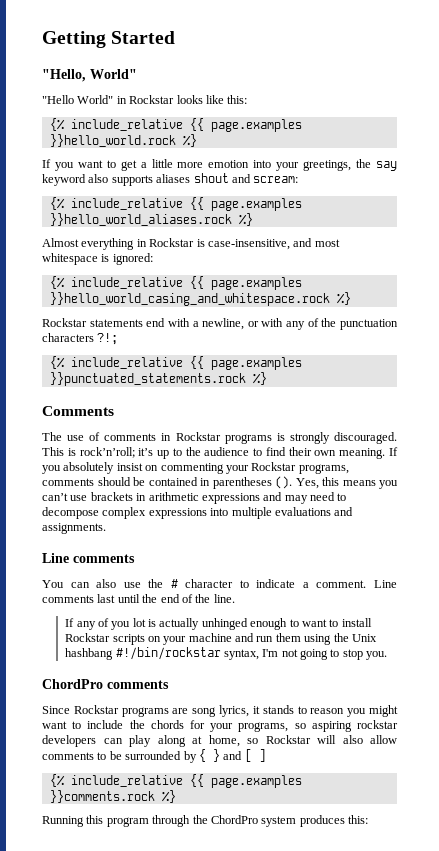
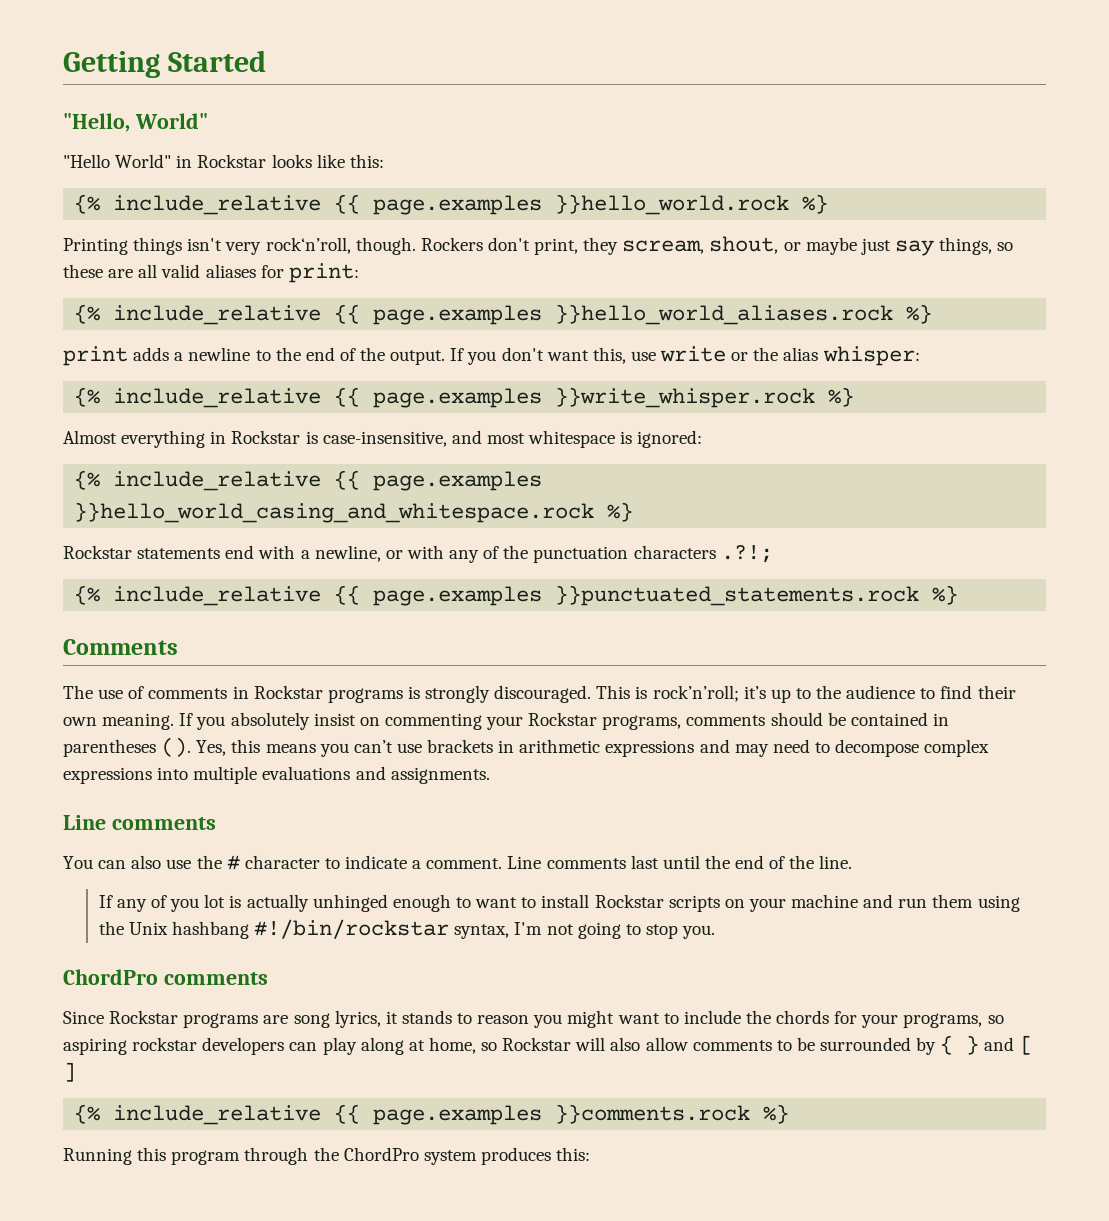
- If you want to get a little more emotion into your greetings, the say keyword also supports aliases shout and scream:
+ Printing things isn't very rock‘n’roll, though. Rockers don't print, they scream, shout, or maybe just say things, so these are all valid aliases for print:
+ print adds a newline to the end of the output. If you don't want this, use write or the alias whisper:
+ {% include_relative {{ page.examples }}write_whisper.rock %}
- Rockstar statements end with a newline, or with any of the punctuation characters ?!;
+ Rockstar statements end with a newline, or with any of the punctuation characters .?!;

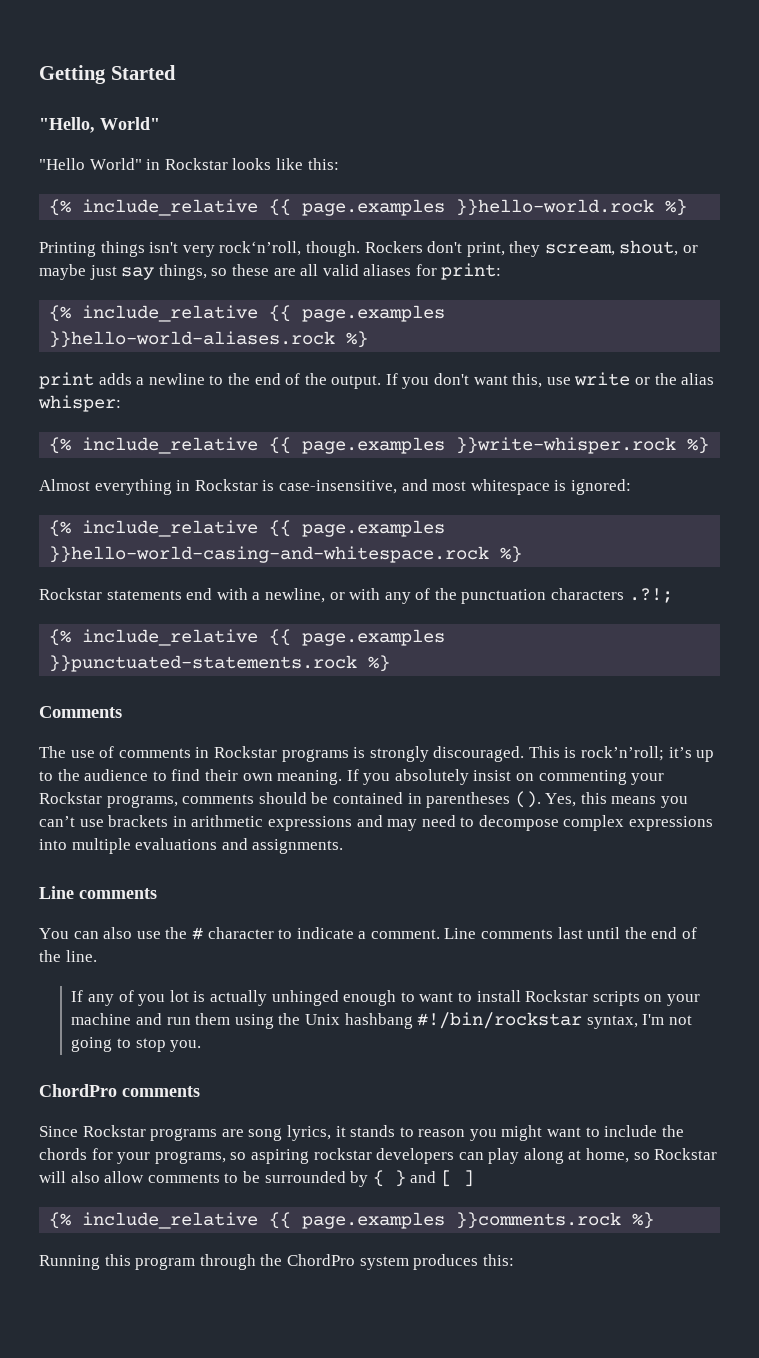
- {% include_relative {{ page.examples }}hello_world.rock %}
+ {% include_relative {{ page.examples }}hello-world.rock %}
- {% include_relative {{ page.examples }}hello_world_aliases.rock %}
+ {% include_relative {{ page.examples }}hello-world-aliases.rock %}
- {% include_relative {{ page.examples }}write_whisper.rock %}
+ {% include_relative {{ page.examples }}write-whisper.rock %}
- {% include_relative {{ page.examples }}hello_world_casing_and_whitespace.rock %}
+ {% include_relative {{ page.examples }}hello-world-casing-and-whitespace.rock %}
- {% include_relative {{ page.examples }}punctuated_statements.rock %}
+ {% include_relative {{ page.examples }}punctuated-statements.rock %}

